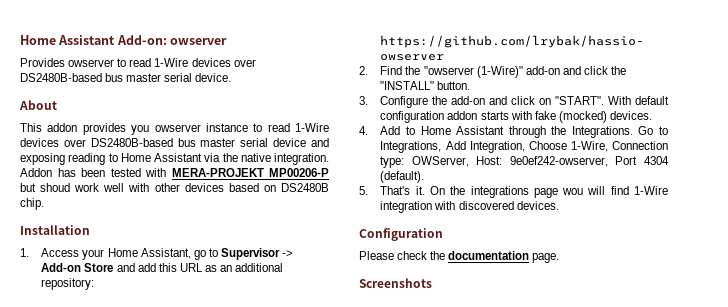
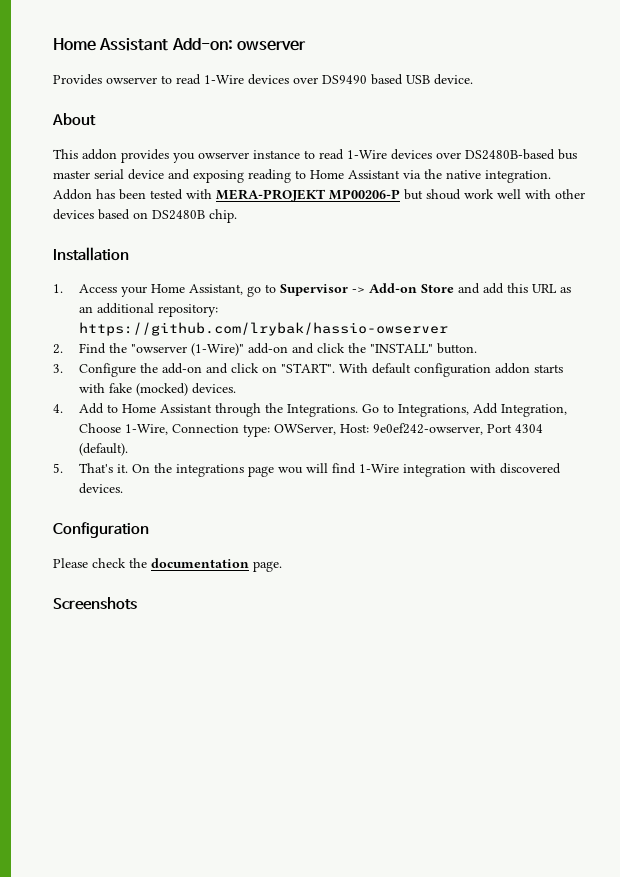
- Provides owserver to read 1-Wire devices over DS2480B-based bus master serial device.
+ Provides owserver to read 1-Wire devices over DS9490 based USB device.

